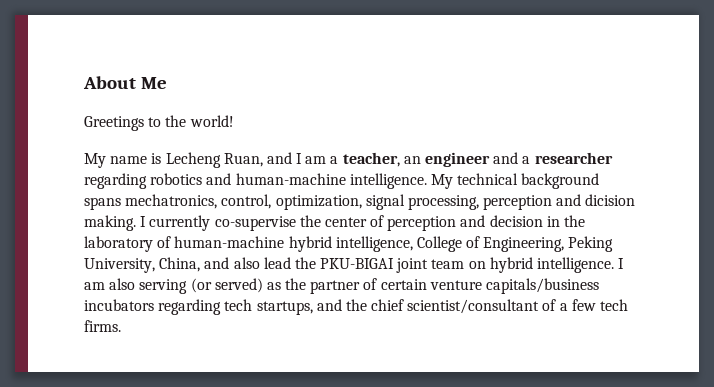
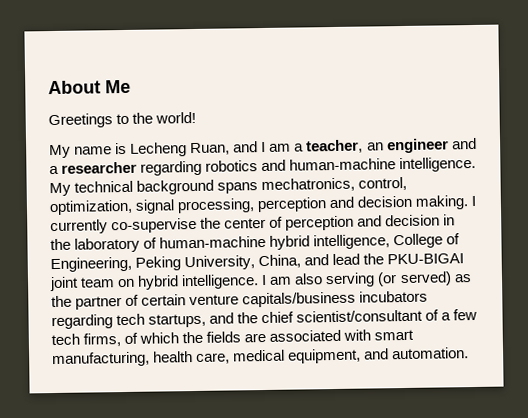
- My technical background spans mechatronics, control, optimization, signal processing, perception and dicision making.
+ My technical background spans mechatronics, control, optimization, signal processing, perception and decision making.
- I currently co-supervise the center of perception and decision in the laboratory of human-machine hybrid intelligence, College of Engineering, Peking University, China, and also lead the PKU-BIGAI joint team on hybrid intelligence.
+ I currently co-supervise the center of perception and decision in the laboratory of human-machine hybrid intelligence, College of Engineering, Peking University, China, and lead the PKU-BIGAI joint team on hybrid intelligence.
- I am also serving (or served) as the partner of certain venture capitals/business incubators regarding tech startups, and the chief scientist/consultant of a few tech firms.
+ I am also serving (or served) as the partner of certain venture capitals/business incubators regarding tech startups, and the chief scientist/consultant of a few tech firms, of which the fields are associated with smart manufacturing, health care, medical equipment, and automation.

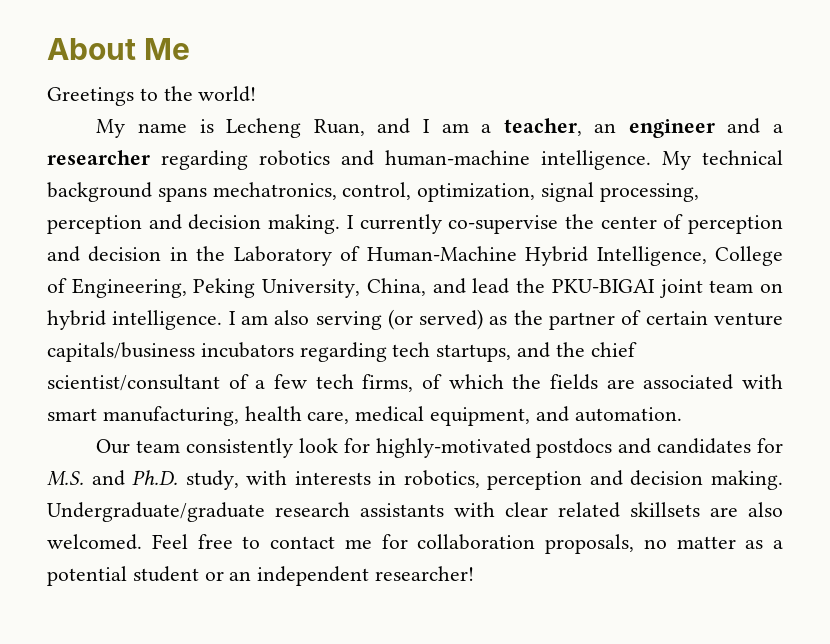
- I currently co-supervise the center of perception and decision in the laboratory of human-machine hybrid intelligence, College of Engineering, Peking University, China, and lead the PKU-BIGAI joint team on hybrid intelligence.
+ I currently co-supervise the center of perception and decision in the Laboratory of Human-Machine Hybrid Intelligence, College of Engineering, Peking University, China, and lead the PKU-BIGAI joint team on hybrid intelligence.
+ Our team consistently look for highly-motivated postdocs and candidates for M.S. and Ph.D. study, with interests in robotics, perception and decision making. Undergraduate/graduate research assistants with clear related skillsets are also welcomed. Feel free to contact me for collaboration proposals, no matter as a potential student or an independent researcher!

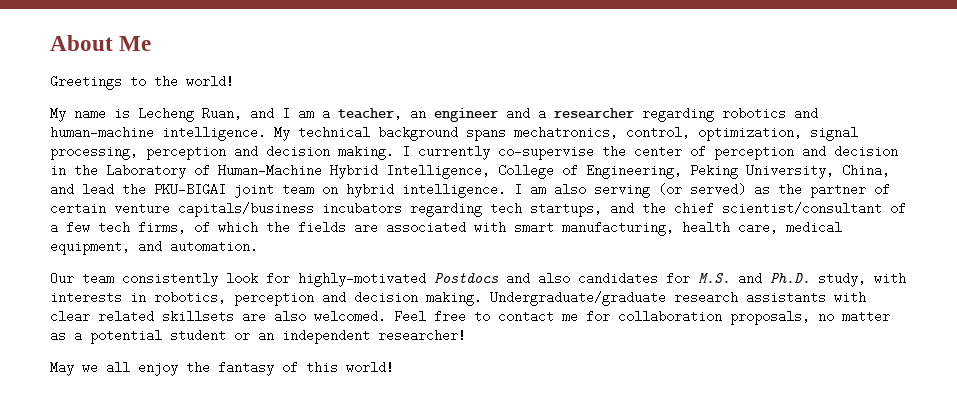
- Our team consistently look for highly-motivated postdocs and candidates for M.S. and Ph.D. study, with interests in robotics, perception and decision making.
+ Our team consistently look for highly-motivated Postdocs and also candidates for M.S. and Ph.D. study, with interests in robotics, perception and decision making.
+ May we all enjoy the fantasy of this world!

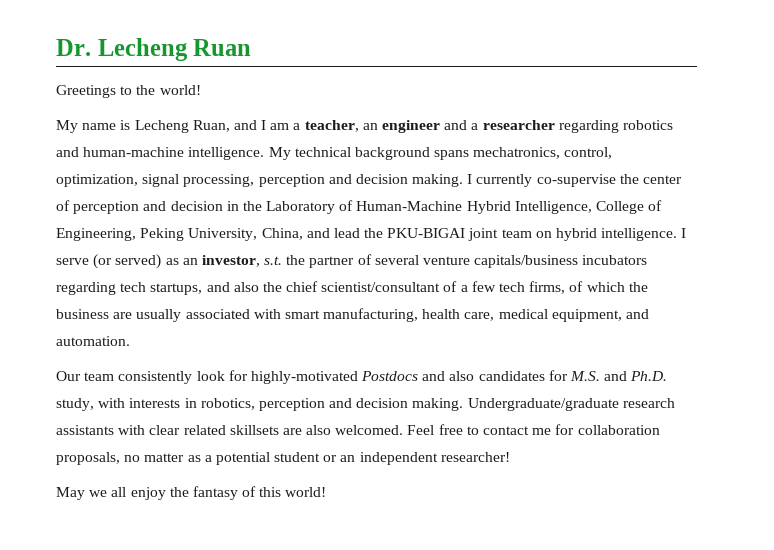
- About Me
+ Dr. Lecheng Ruan
- I am also serving (or served) as the partner of certain venture capitals/business incubators regarding tech startups, and the chief scientist/consultant of a few tech firms, of which the fields are associated with smart manufacturing, health care, medical equipment, and automation.
+ I serve (or served) as an investor, s.t. the partner of several venture capitals/business incubators regarding tech startups, and also the chief scientist/consultant of a few tech firms, of which the business are usually associated with smart manufacturing, health care, medical equipment, and automation.

